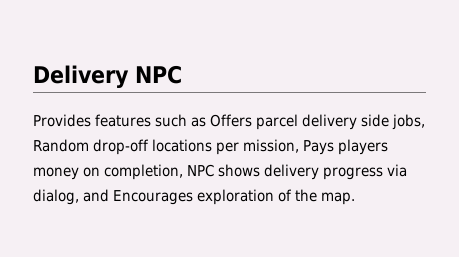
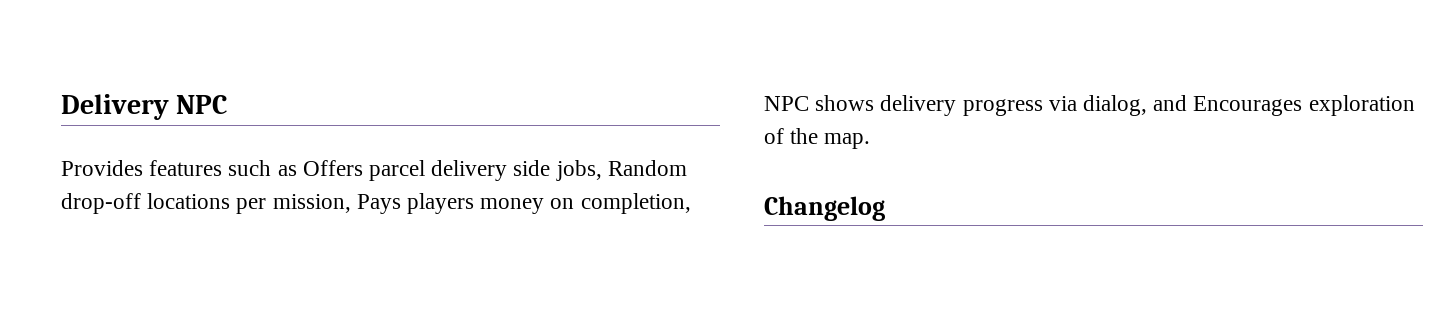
+ Changelog

